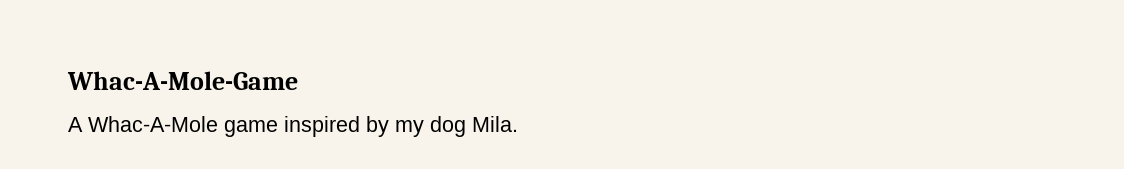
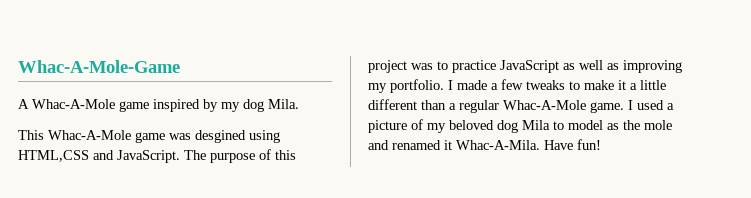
+ This Whac-A-Mole game was desgined using HTML,CSS and JavaScript. The purpose of this project was to practice JavaScript as well as improving my portfolio. I made a few tweaks to make it a little different than a regular Whac-A-Mole game. I used a picture of my beloved dog Mila to model as the mole and renamed it Whac-A-Mila. Have fun!

